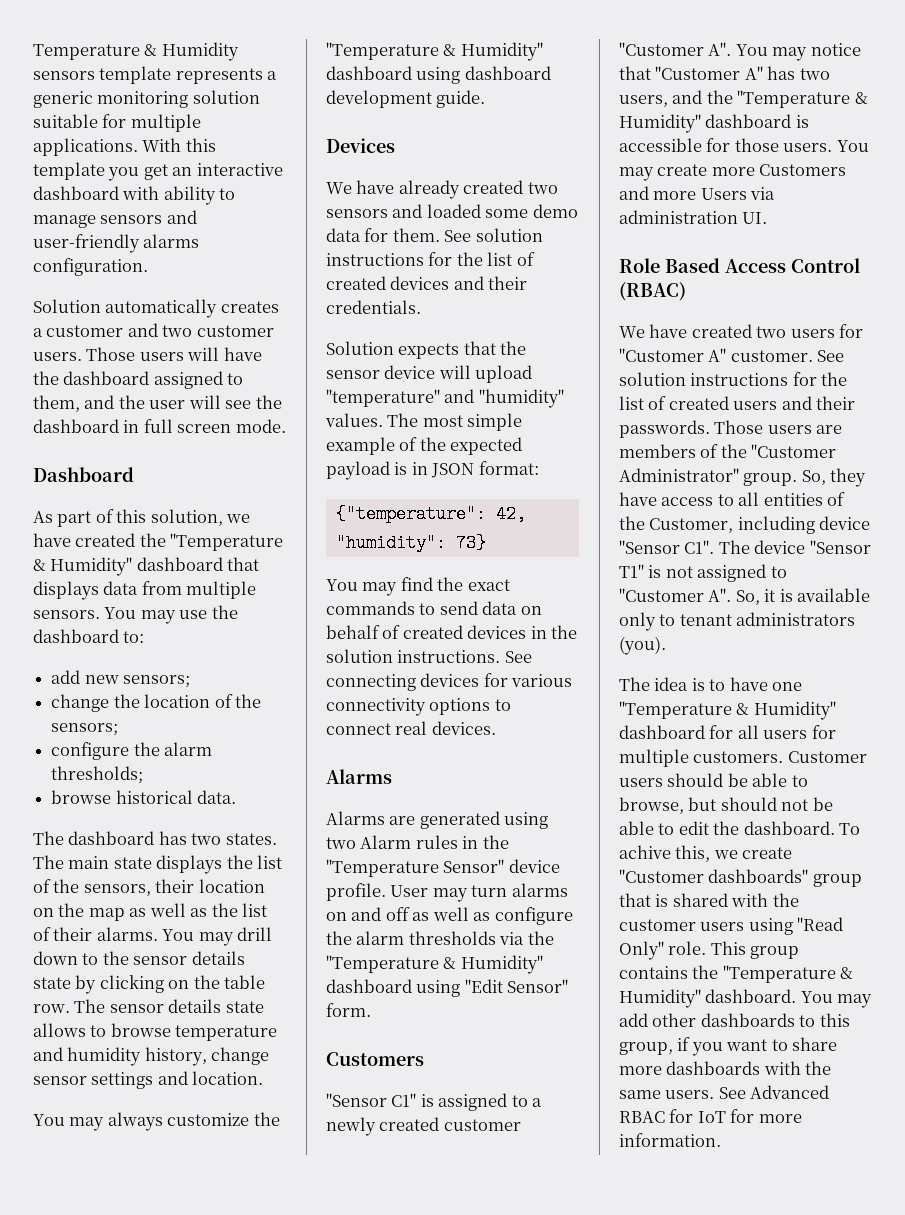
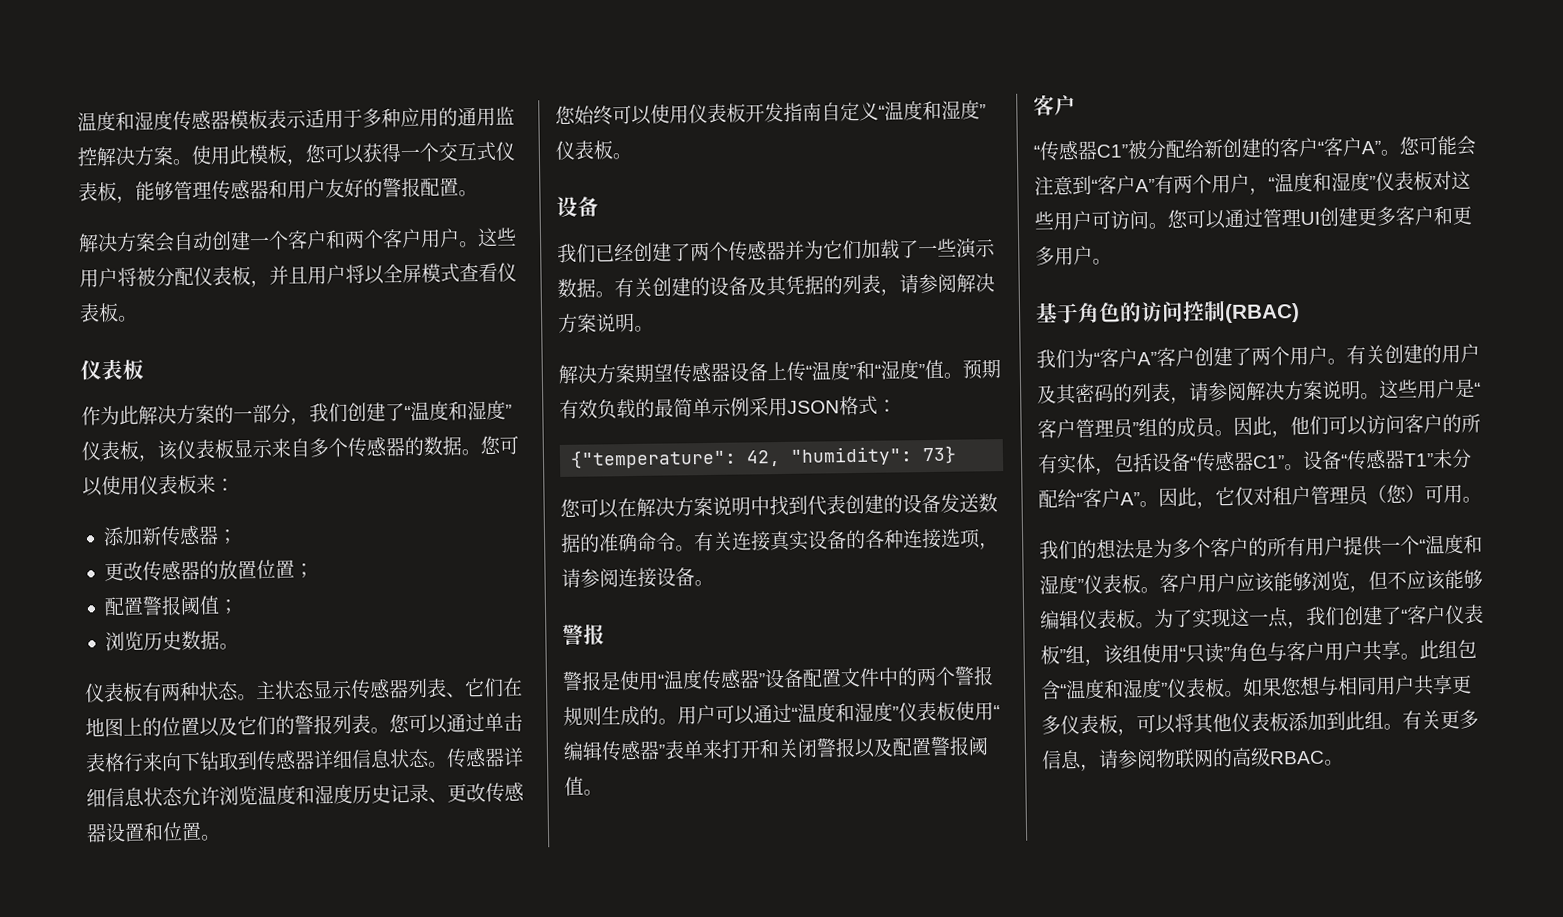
- Temperature & Humidity sensors template represents a generic monitoring solution suitable for multiple applications. With this template you get an interactive dashboard with ability to manage sensors and user-friendly alarms configuration.
- Solution automatically creates a customer and two customer users. Those users will have the dashboard assigned to them, and the user will see the dashboard in full screen mode.
- Dashboard
- As part of this solution, we have created the "Temperature & Humidity" dashboard that displays data from multiple sensors. You may use the dashboard to:
- add new sensors;
- change the location of the sensors;
- configure the alarm thresholds;
- browse historical data.
- The dashboard has two states. The main state displays the list of the sensors, their location on the map as well as the list of their alarms. You may drill down to the sensor details state by clicking on the table row. The sensor details state allows to browse temperature and humidity history, change sensor settings and location.
- You may always customize the "Temperature & Humidity" dashboard using dashboard development guide.
- Devices
- We have already created two sensors and loaded some demo data for them. See solution instructions for the list of created devices and their credentials.
- Solution expects that the sensor device will upload "temperature" and "humidity" values. The most simple example of the expected payload is in JSON format:
+ 温度和湿度传感器模板表示适用于多种应用的通用监控解决方案。使用此模板，您可以获得一个交互式仪表板，能够管理传感器和用户友好的警报配置。
+ 解决方案会自动创建一个客户和两个客户用户。这些用户将被分配仪表板，并且用户将以全屏模式查看仪表板。
+ 仪表板
+ 作为此解决方案的一部分，我们创建了“温度和湿度”仪表板，该仪表板显示来自多个传感器的数据。您可以使用仪表板来：
+ 添加新传感器；
+ 更改传感器的放置位置；
+ 配置警报阈值；
+ 浏览历史数据。
+ 仪表板有两种状态。主状态显示传感器列表、它们在地图上的位置以及它们的警报列表。您可以通过单击表格行来向下钻取到传感器详细信息状态。传感器详细信息状态允许浏览温度和湿度历史记录、更改传感器设置和位置。
+ 您始终可以使用仪表板开发指南自定义“温度和湿度”仪表板。
+ 设备
+ 我们已经创建了两个传感器并为它们加载了一些演示数据。有关创建的设备及其凭据的列表，请参阅解决方案说明。
+ 解决方案期望传感器设备上传“温度”和“湿度”值。预期有效负载的最简单示例采用JSON格式：
  {"temperature": 42, "humidity": 73}
- You may find the exact commands to send data on behalf of created devices in the solution instructions. See connecting devices for various connectivity options to connect real devices.
- Alarms
- Alarms are generated using two Alarm rules in the "Temperature Sensor" device profile. User may turn alarms on and off as well as configure the alarm thresholds via the "Temperature & Humidity" dashboard using "Edit Sensor" form.
- Customers
- "Sensor C1" is assigned to a newly created customer "Customer A". You may notice that "Customer A" has two users, and the "Temperature & Humidity" dashboard is accessible for those users. You may create more Customers and more Users via administration UI.
- Role Based Access Control (RBAC)
- We have created two users for "Customer A" customer. See solution instructions for the list of created users and their passwords. Those users are members of the "Customer Administrator" group. So, they have access to all entities of the Customer, including device "Sensor C1". The device "Sensor T1" is not assigned to "Customer A". So, it is available only to tenant administrators (you).
- The idea is to have one "Temperature & Humidity" dashboard for all users for multiple customers. Customer users should be able to browse, but should not be able to edit the dashboard. To achive this, we create "Customer dashboards" group that is shared with the customer users using "Read Only" role. This group contains the "Temperature & Humidity" dashboard. You may add other dashboards to this group, if you want to share more dashboards with the same users. See Advanced RBAC for IoT for more information.
+ 您可以在解决方案说明中找到代表创建的设备发送数据的准确命令。有关连接真实设备的各种连接选项，请参阅连接设备。
+ 警报
+ 警报是使用“温度传感器”设备配置文件中的两个警报规则生成的。用户可以通过“温度和湿度”仪表板使用“编辑传感器”表单来打开和关闭警报以及配置警报阈值。
+ 客户
+ “传感器C1”被分配给新创建的客户“客户A”。您可能会注意到“客户A”有两个用户，“温度和湿度”仪表板对这些用户可访问。您可以通过管理UI创建更多客户和更多用户。
+ 基于角色的访问控制(RBAC)
+ 我们为“客户A”客户创建了两个用户。有关创建的用户及其密码的列表，请参阅解决方案说明。这些用户是“客户管理员”组的成员。因此，他们可以访问客户的所有实体，包括设备“传感器C1”。设备“传感器T1”未分配给“客户A”。因此，它仅对租户管理员（您）可用。
+ 我们的想法是为多个客户的所有用户提供一个“温度和湿度”仪表板。客户用户应该能够浏览，但不应该能够编辑仪表板。为了实现这一点，我们创建了“客户仪表板”组，该组使用“只读”角色与客户用户共享。此组包含“温度和湿度”仪表板。如果您想与相同用户共享更多仪表板，可以将其他仪表板添加到此组。有关更多信息，请参阅物联网的高级RBAC。

